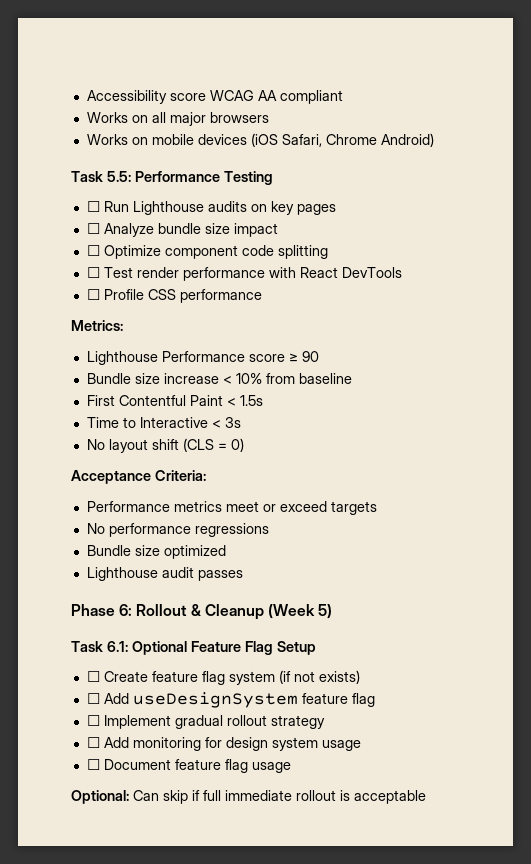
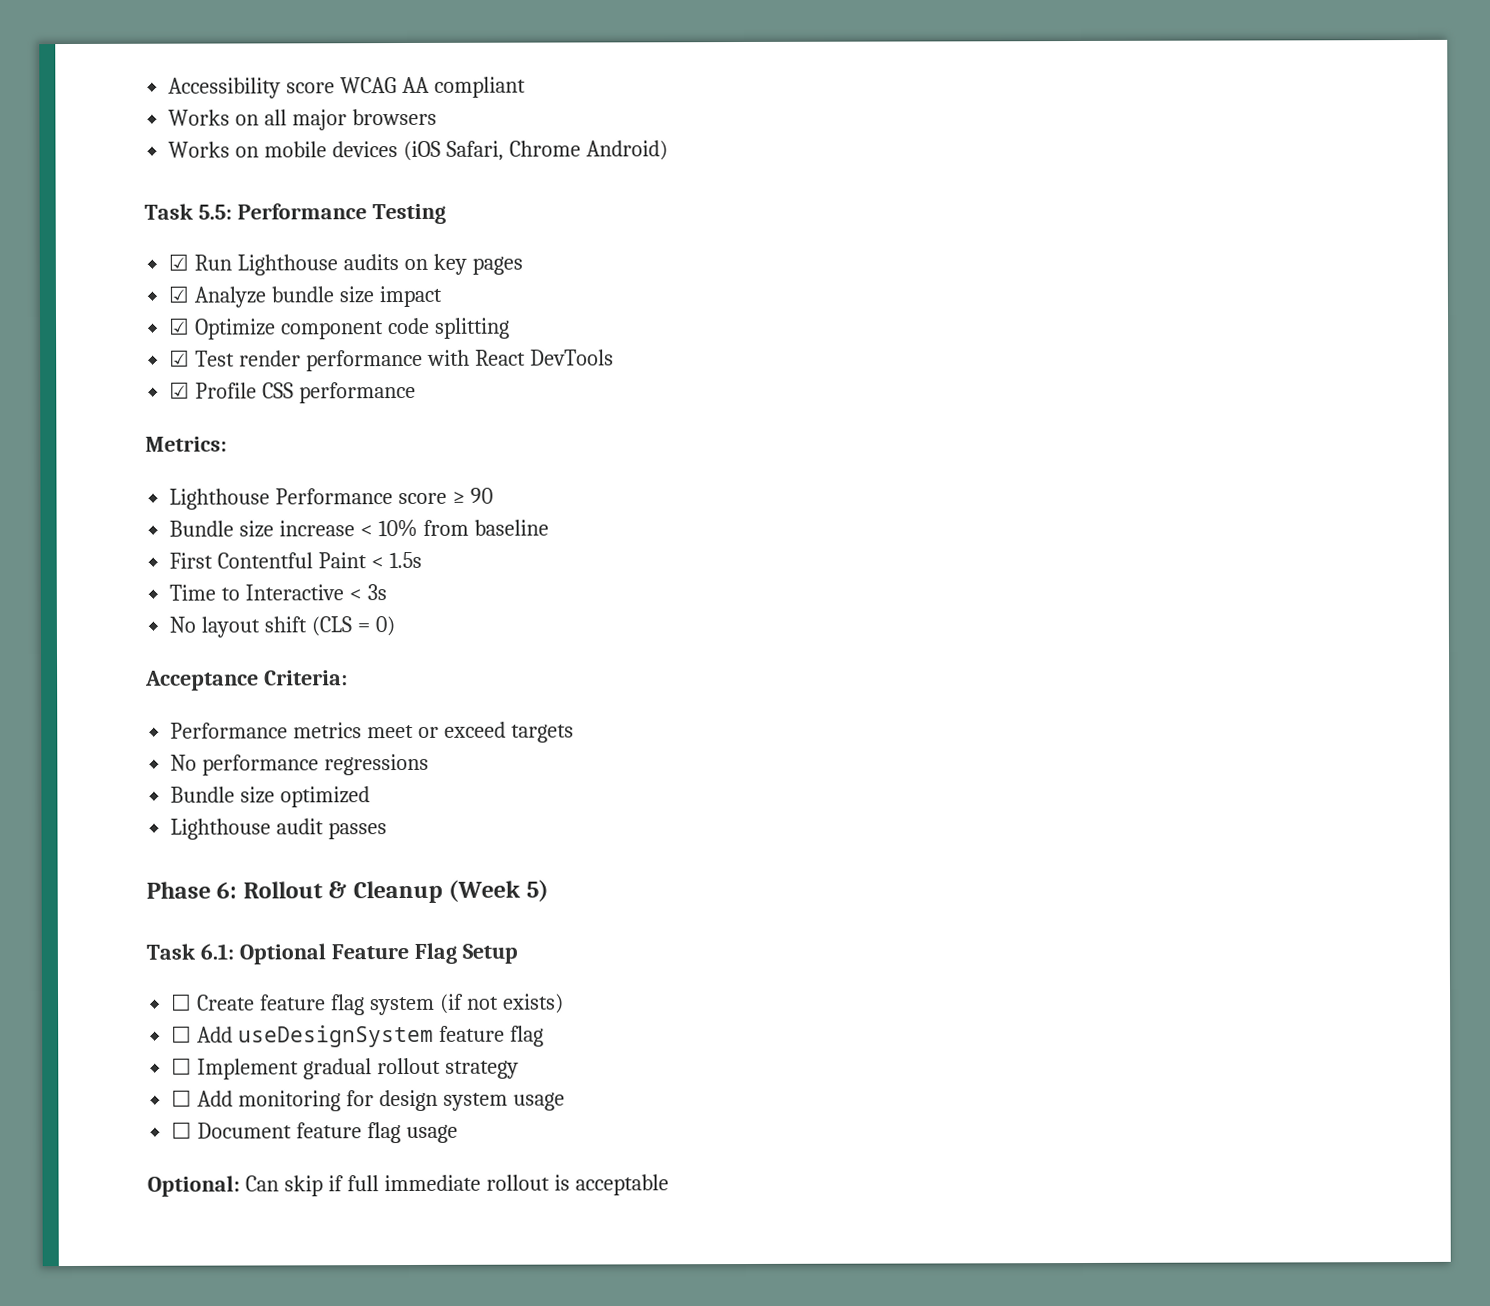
- ☐ Run Lighthouse audits on key pages
+ ☑ Run Lighthouse audits on key pages
- ☐ Analyze bundle size impact
+ ☑ Analyze bundle size impact
- ☐ Optimize component code splitting
+ ☑ Optimize component code splitting
- ☐ Test render performance with React DevTools
+ ☑ Test render performance with React DevTools
- ☐ Profile CSS performance
+ ☑ Profile CSS performance

